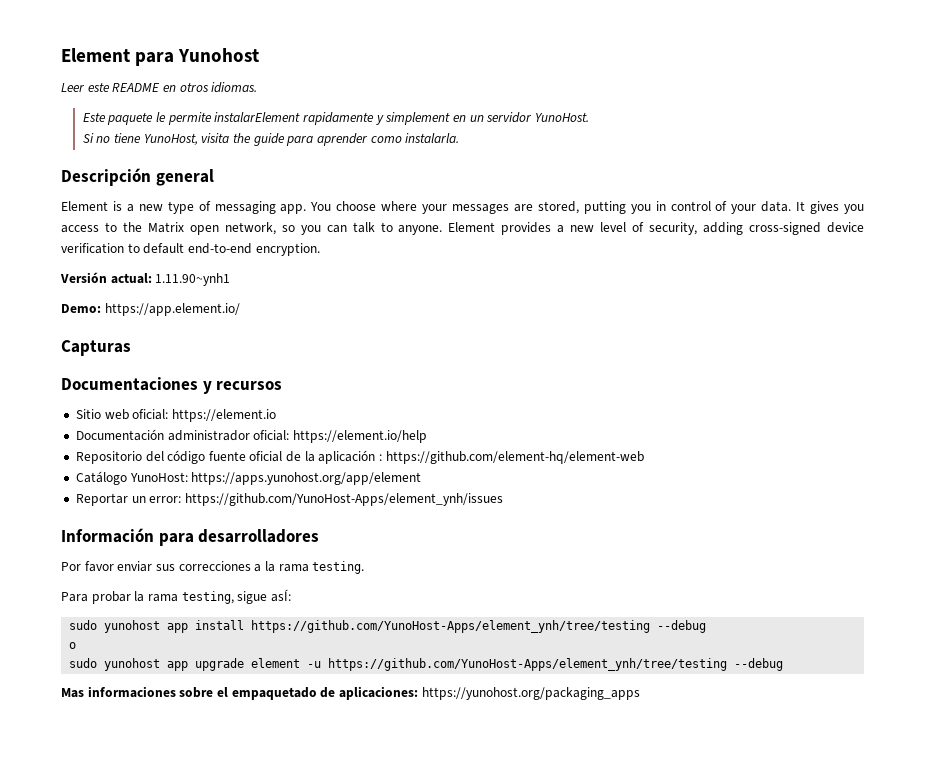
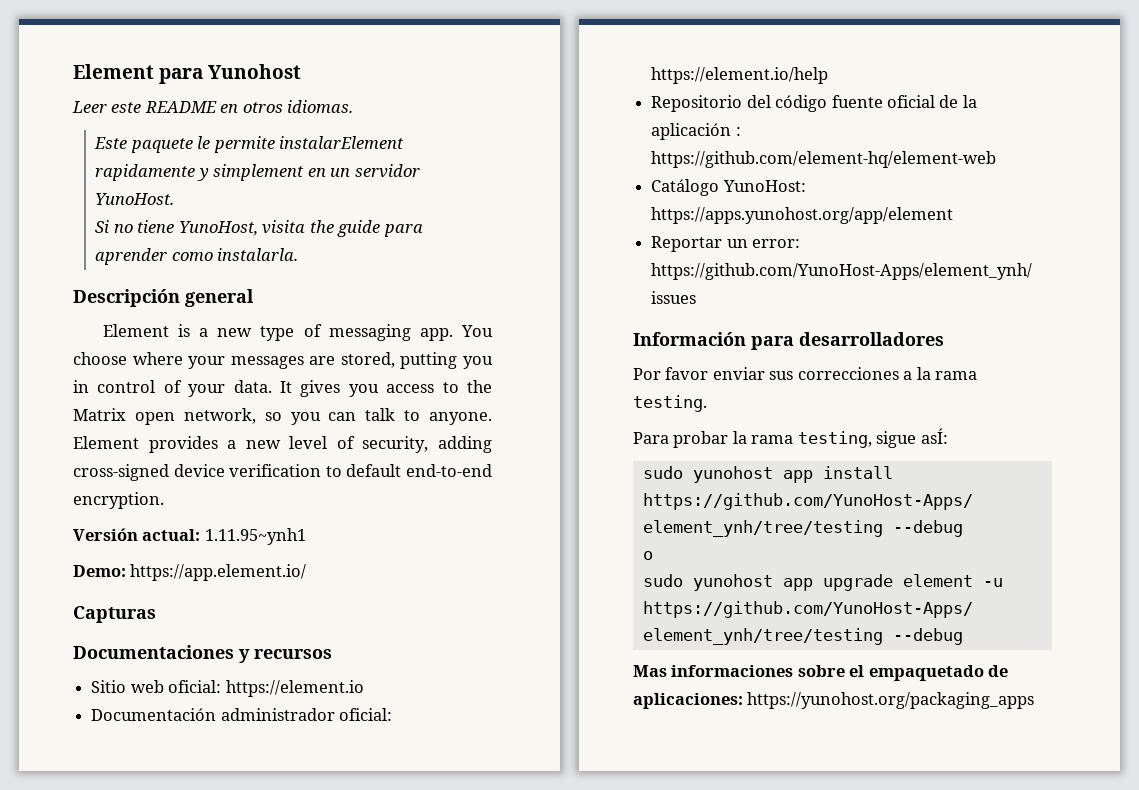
- Versión actual: 1.11.90~ynh1
+ Versión actual: 1.11.95~ynh1

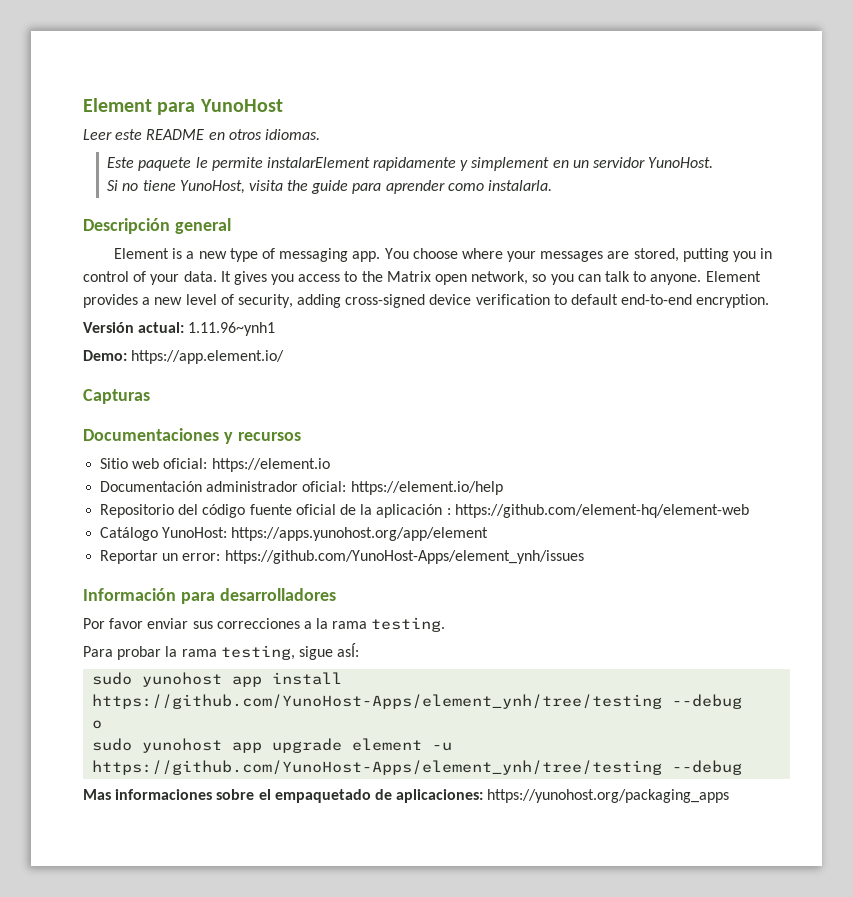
- Element para Yunohost
+ Element para YunoHost
- Versión actual: 1.11.95~ynh1
+ Versión actual: 1.11.96~ynh1

